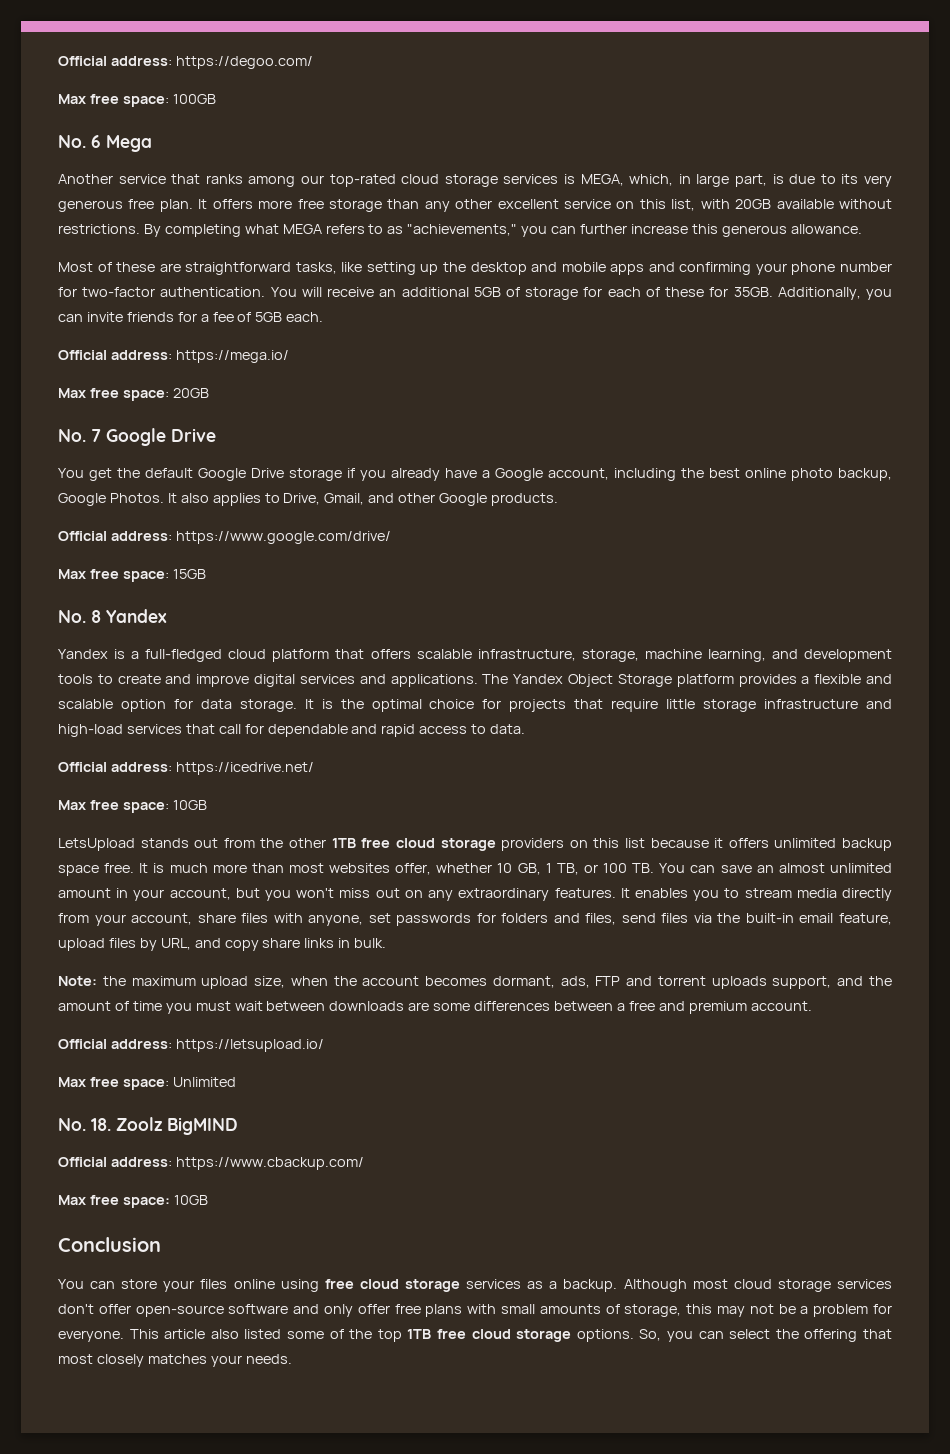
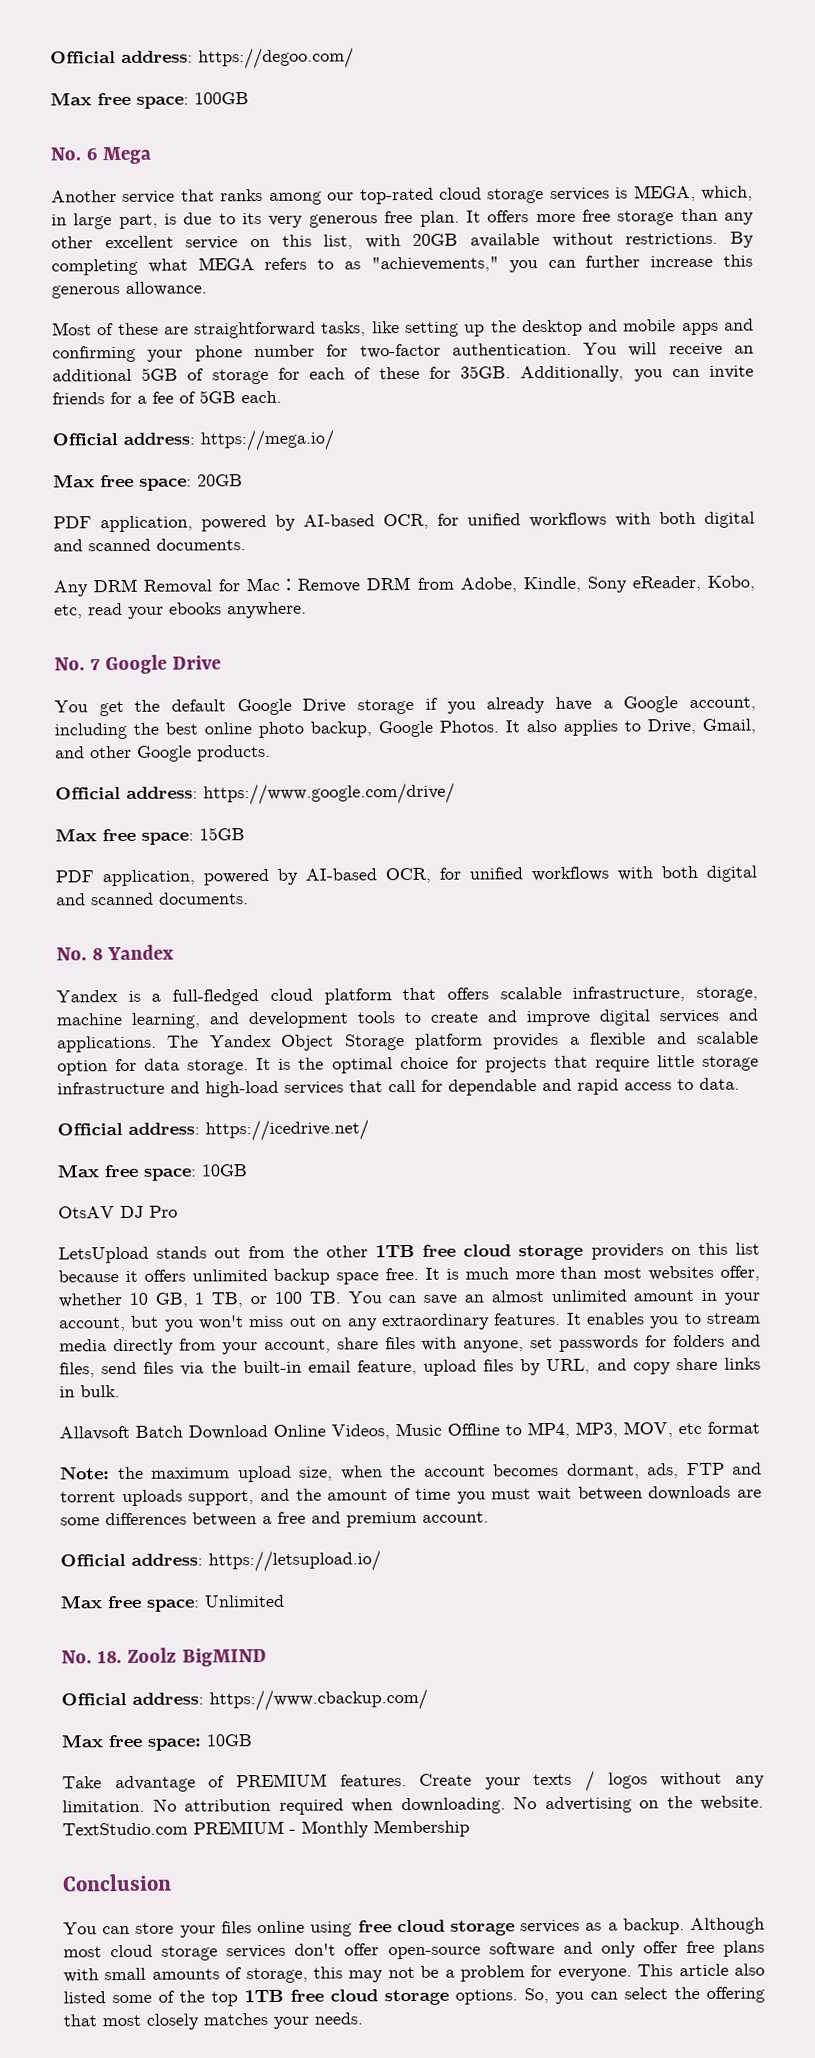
  Max free space: 20GB
+ PDF application, powered by AI-based OCR, for unified workflows with both digital and scanned documents.
+ Any DRM Removal for Mac：Remove DRM from Adobe, Kindle, Sony eReader, Kobo, etc, read your ebooks anywhere.
  Max free space: 15GB
+ PDF application, powered by AI-based OCR, for unified workflows with both digital and scanned documents.
+ OtsAV DJ Pro
+ Allavsoft Batch Download Online Videos, Music Offline to MP4, MP3, MOV, etc format
+ Take advantage of PREMIUM features. Create your texts / logos without any limitation. No attribution required when downloading. No advertising on the website. TextStudio.com PREMIUM - Monthly Membership

